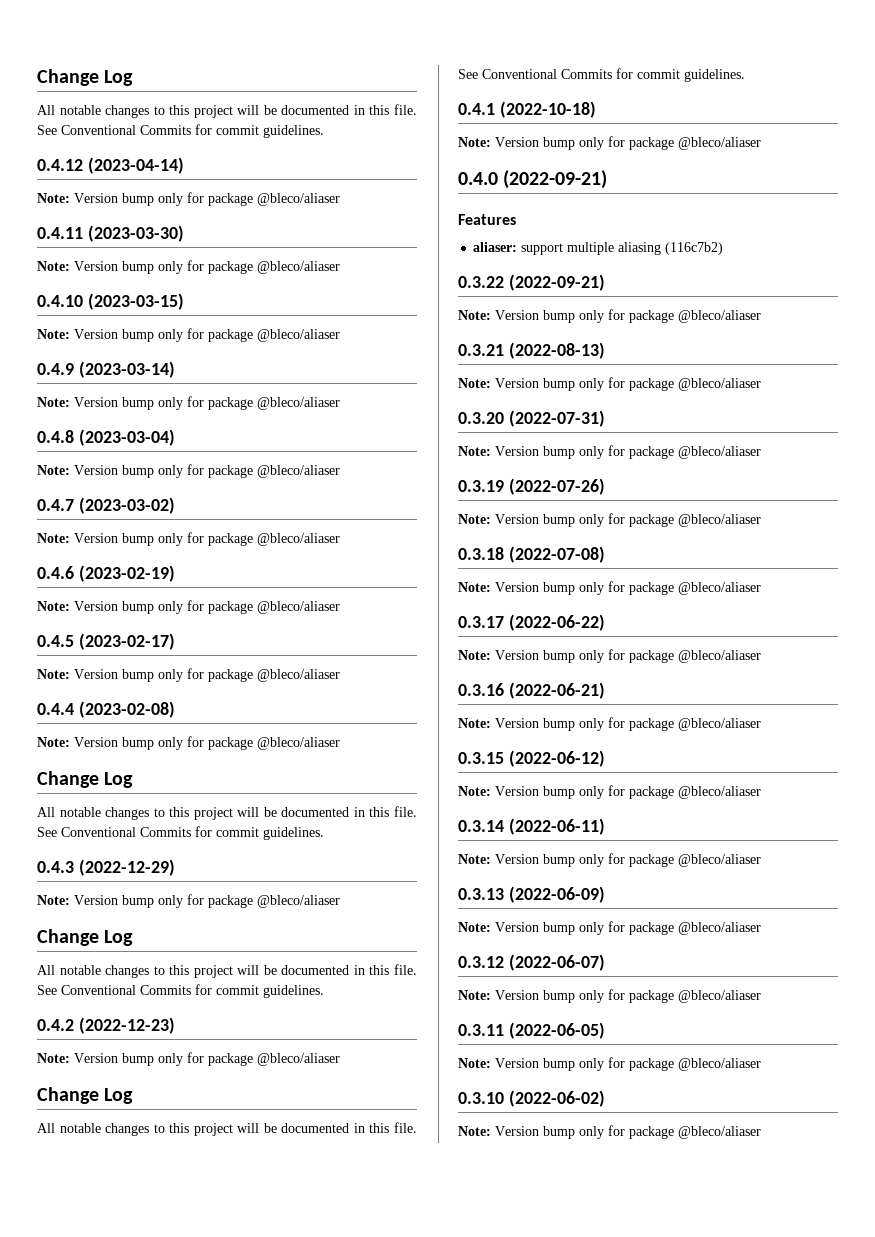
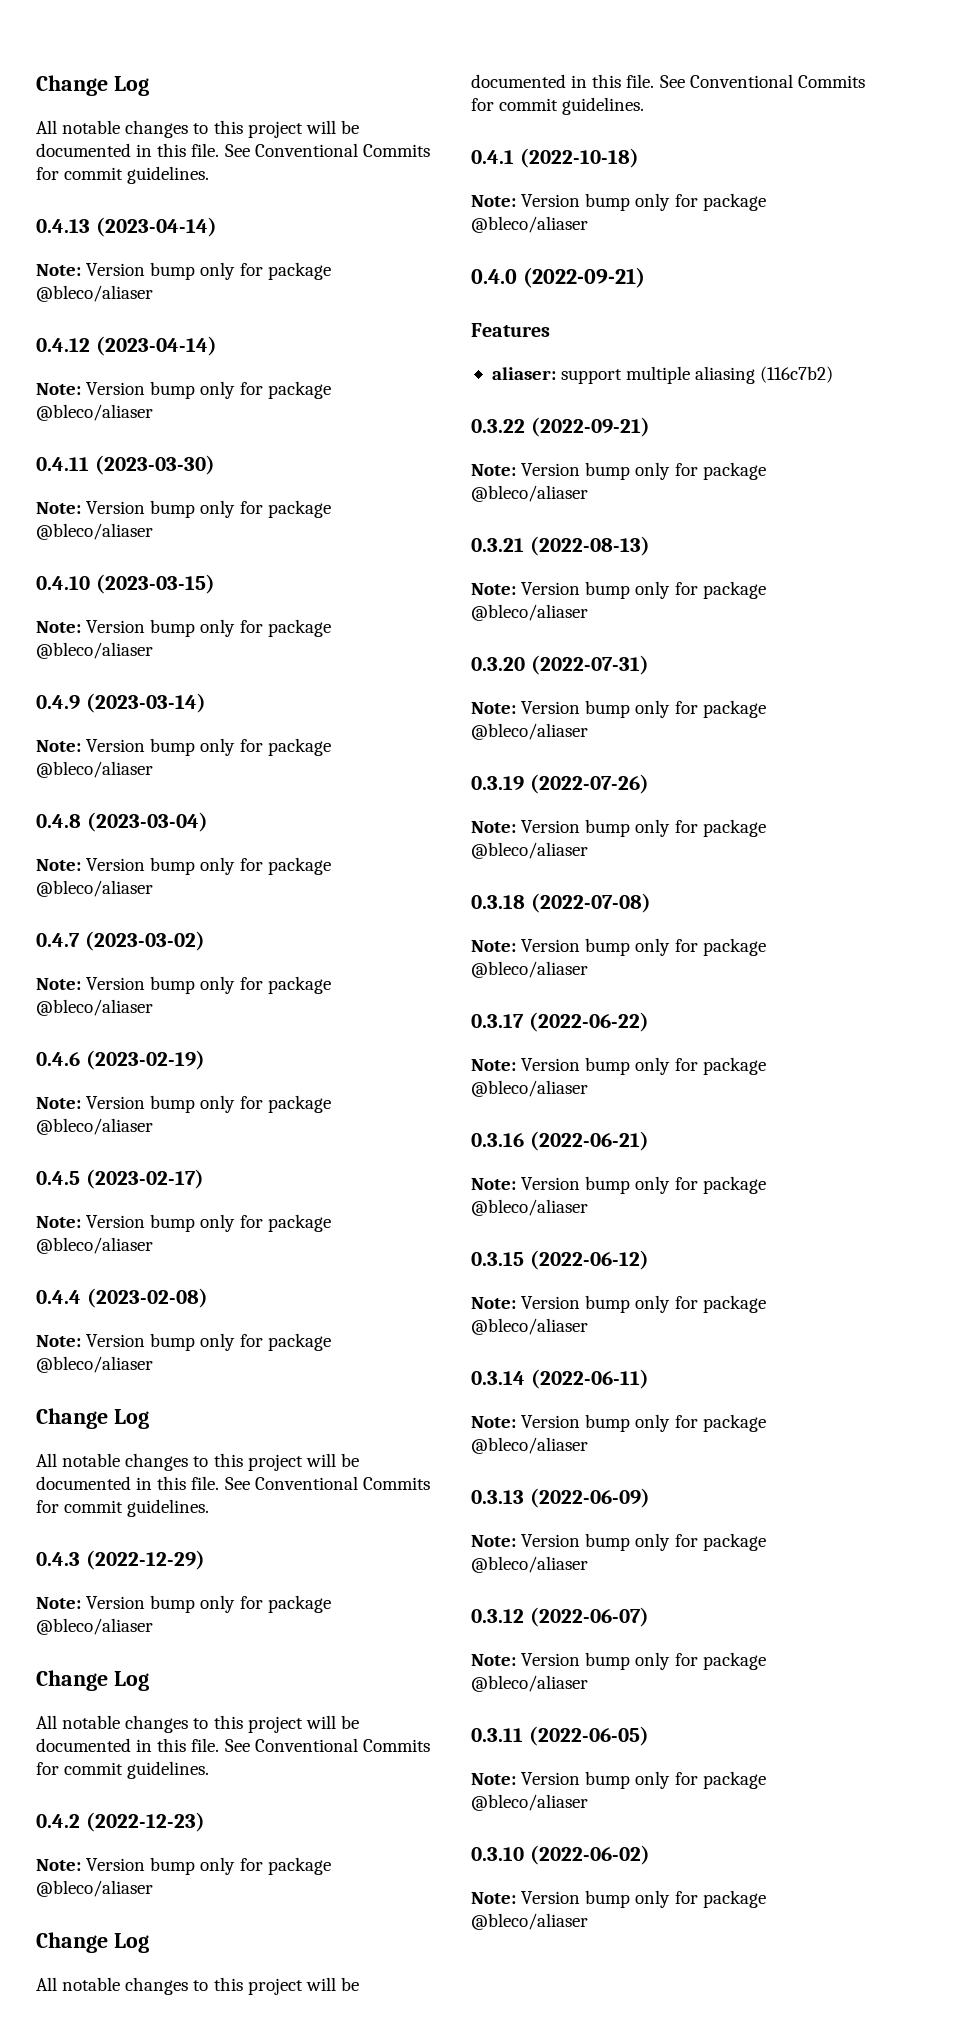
+ 0.4.13 (2023-04-14)
+ Note: Version bump only for package @bleco/aliaser

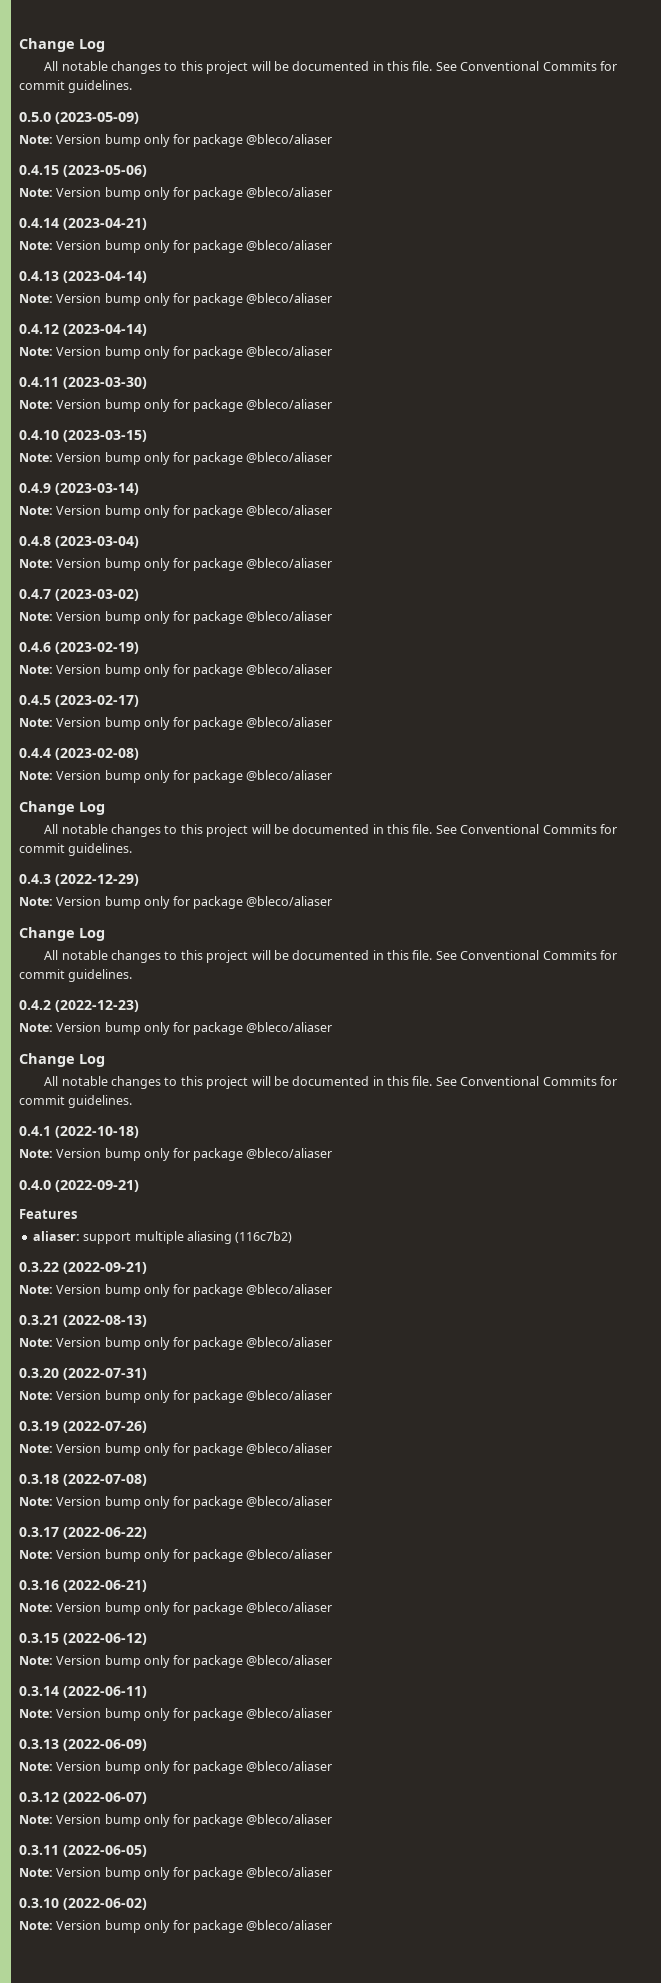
+ 0.5.0 (2023-05-09)
+ Note: Version bump only for package @bleco/aliaser
+ 0.4.15 (2023-05-06)
+ Note: Version bump only for package @bleco/aliaser
+ 0.4.14 (2023-04-21)
+ Note: Version bump only for package @bleco/aliaser

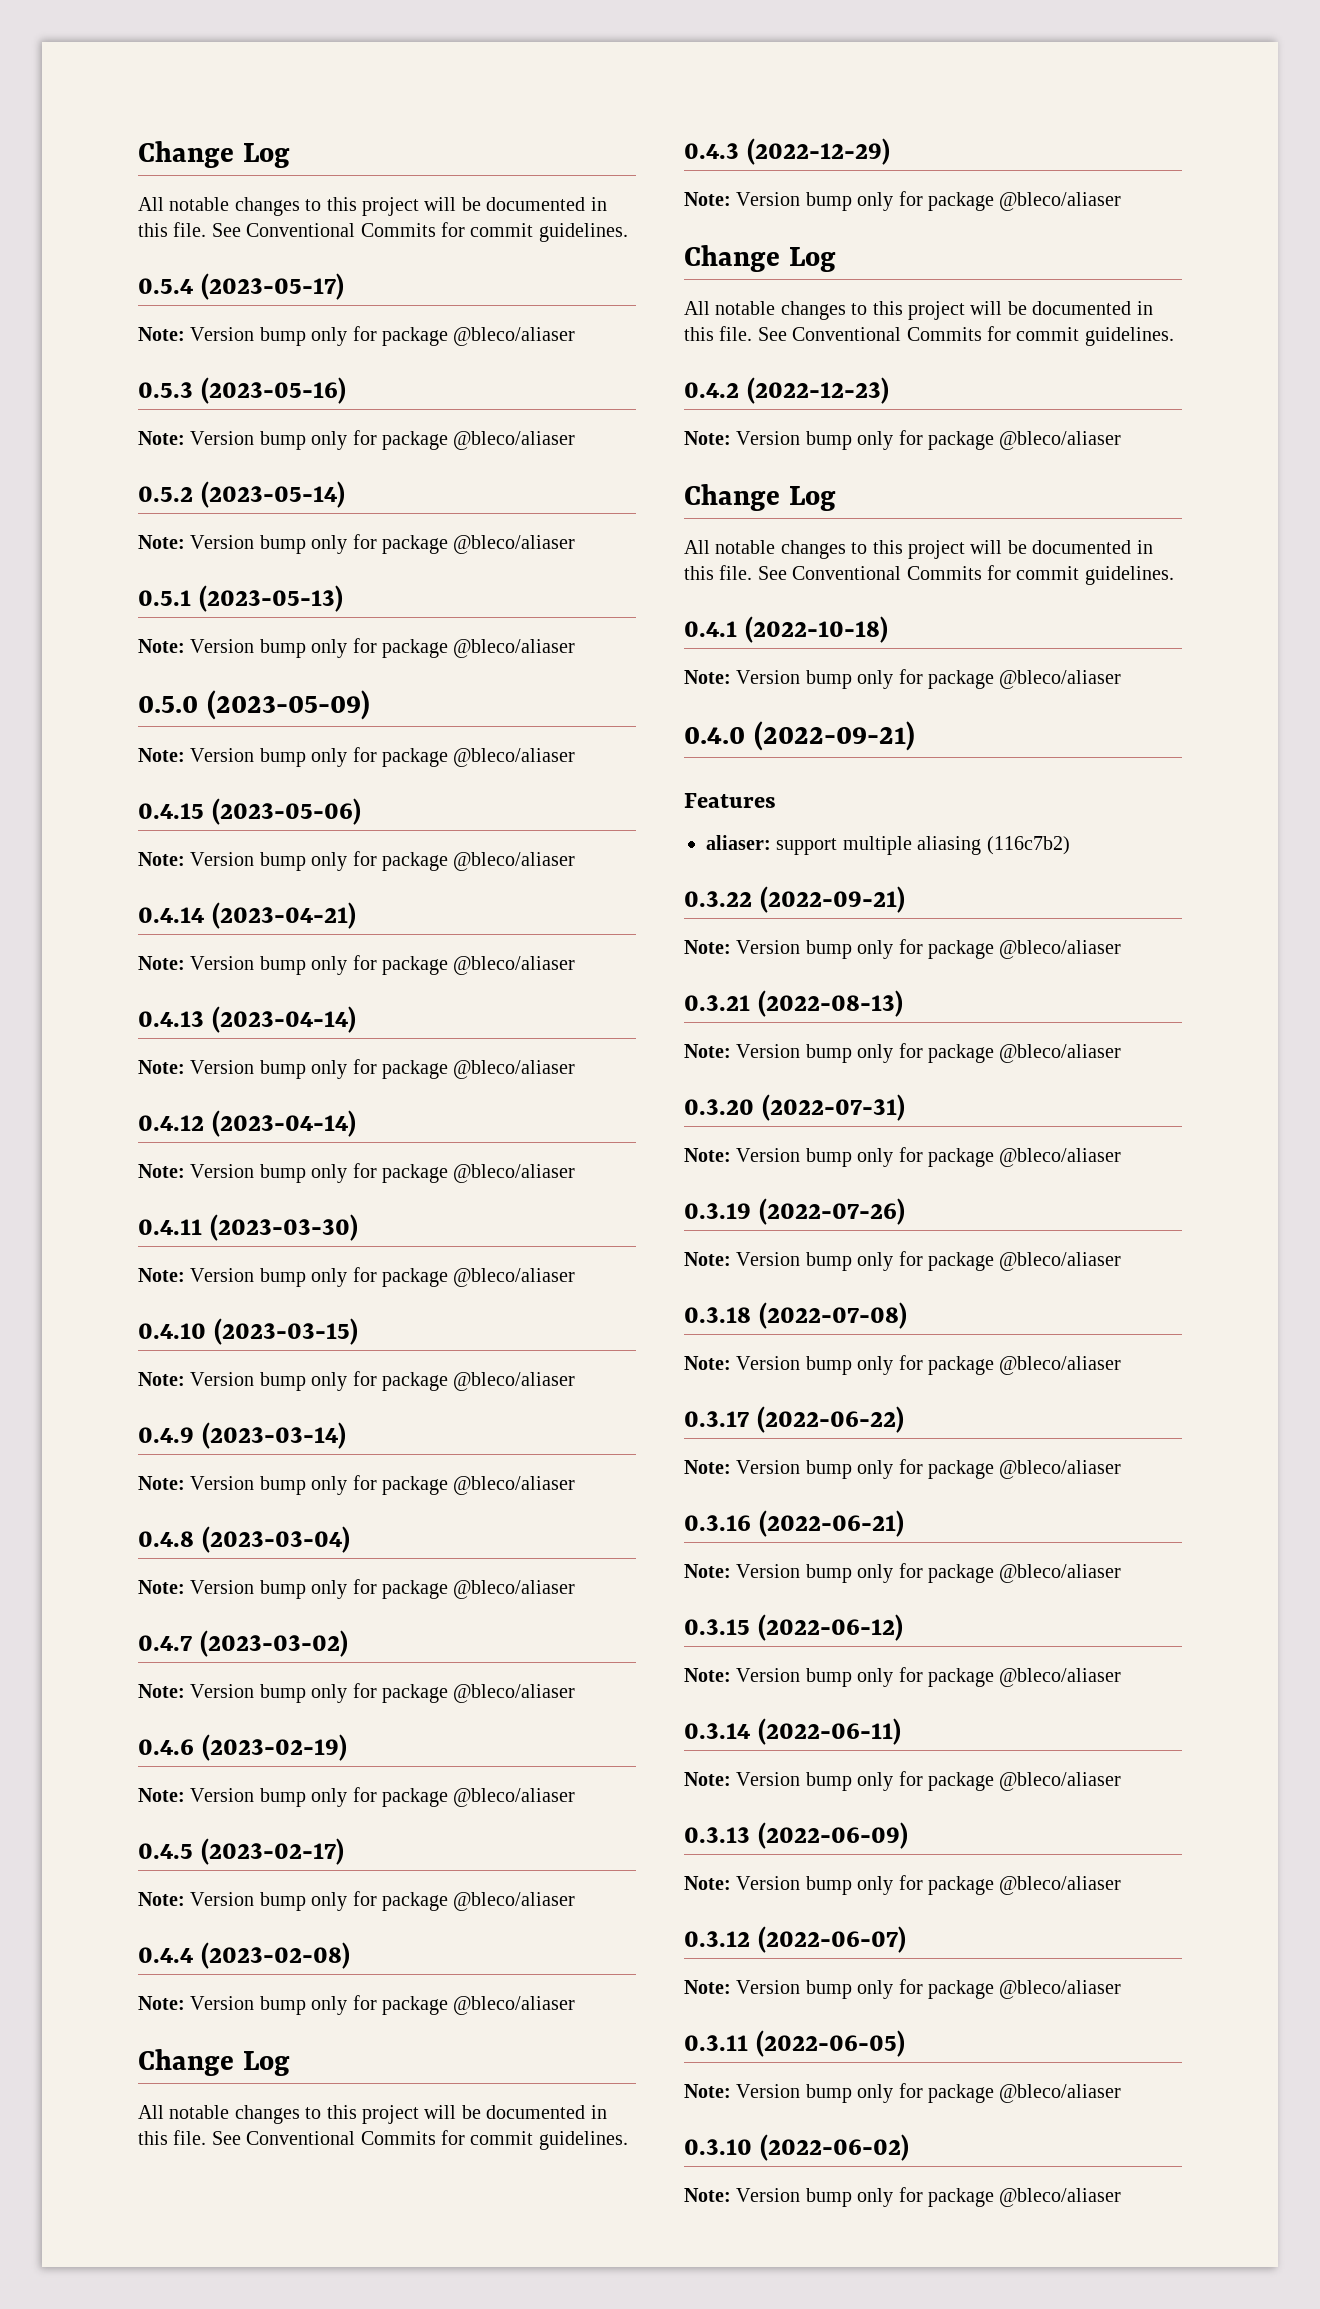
+ 0.5.4 (2023-05-17)
+ Note: Version bump only for package @bleco/aliaser
+ 0.5.3 (2023-05-16)
+ Note: Version bump only for package @bleco/aliaser
+ 0.5.2 (2023-05-14)
+ Note: Version bump only for package @bleco/aliaser
+ 0.5.1 (2023-05-13)
+ Note: Version bump only for package @bleco/aliaser

